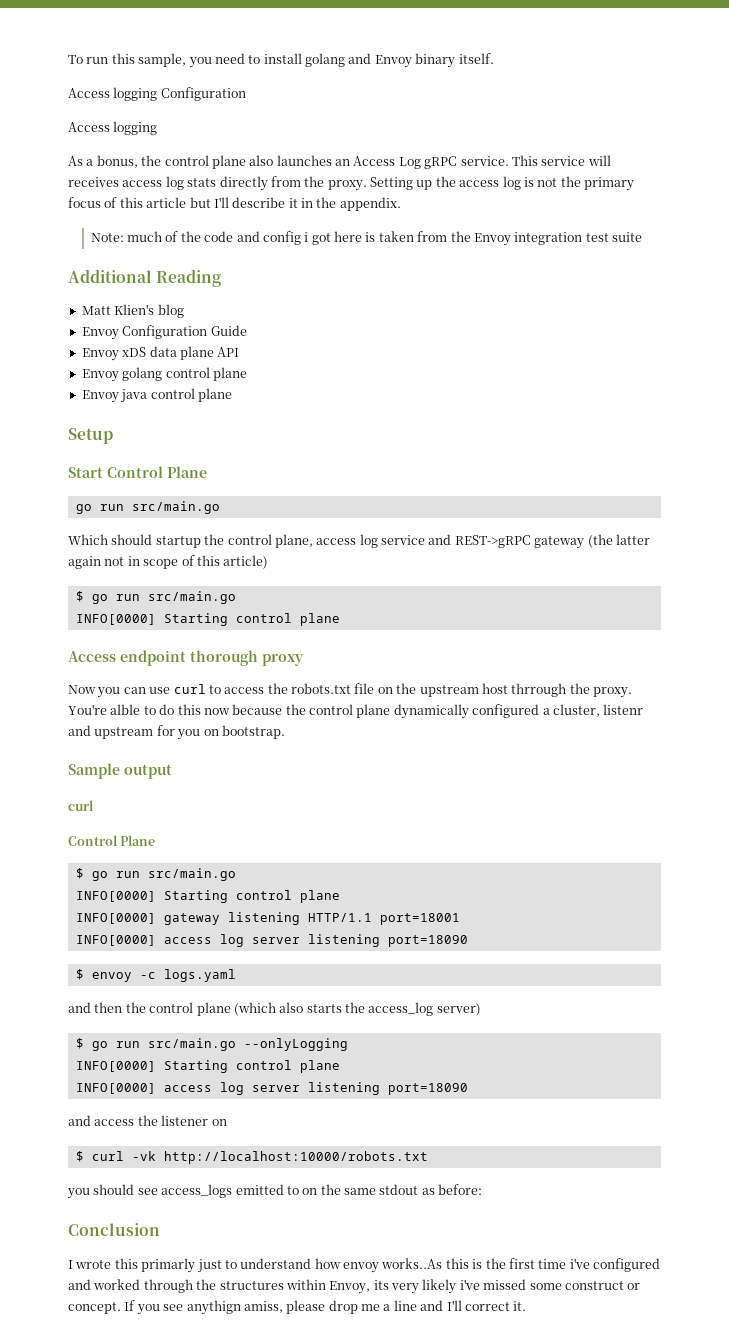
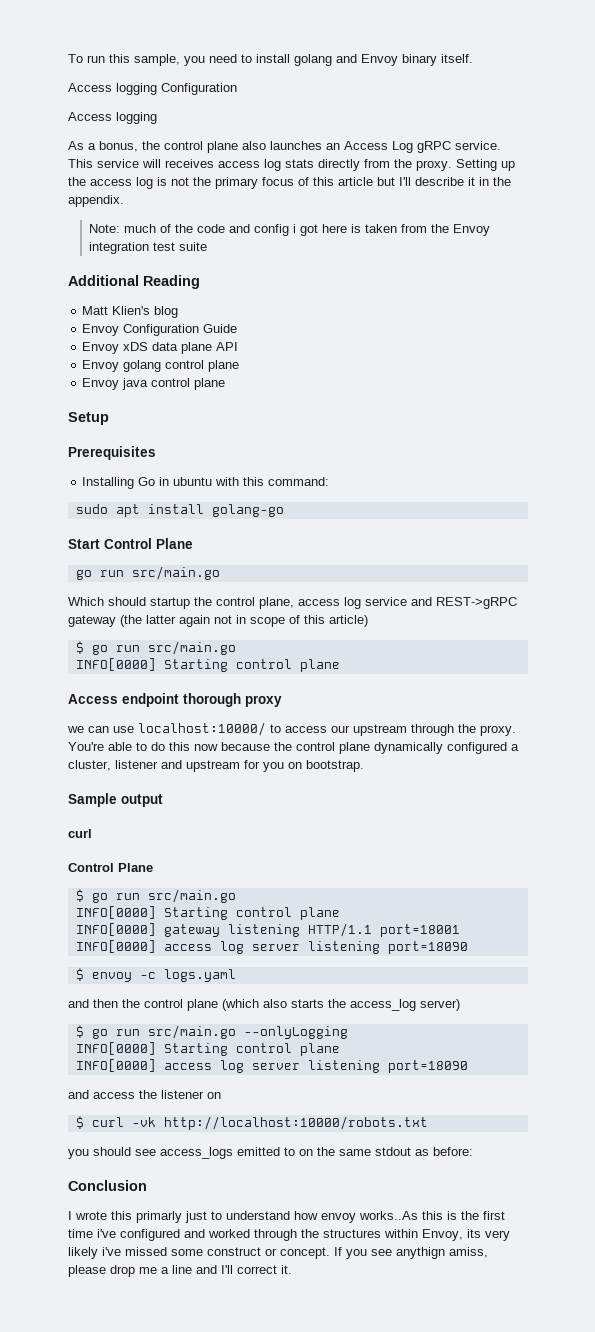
+ Prerequisites
+ Installing Go in ubuntu with this command:
+ sudo apt install golang-go
- Now you can use curl to access the robots.txt file on the upstream host thrrough the proxy.
+ we can use localhost:10000/ to access our upstream through the proxy.
- You're alble to do this now because the control plane dynamically configured a cluster, listenr and upstream for you on bootstrap.
+ You're able to do this now because the control plane dynamically configured a cluster, listener and upstream for you on bootstrap.

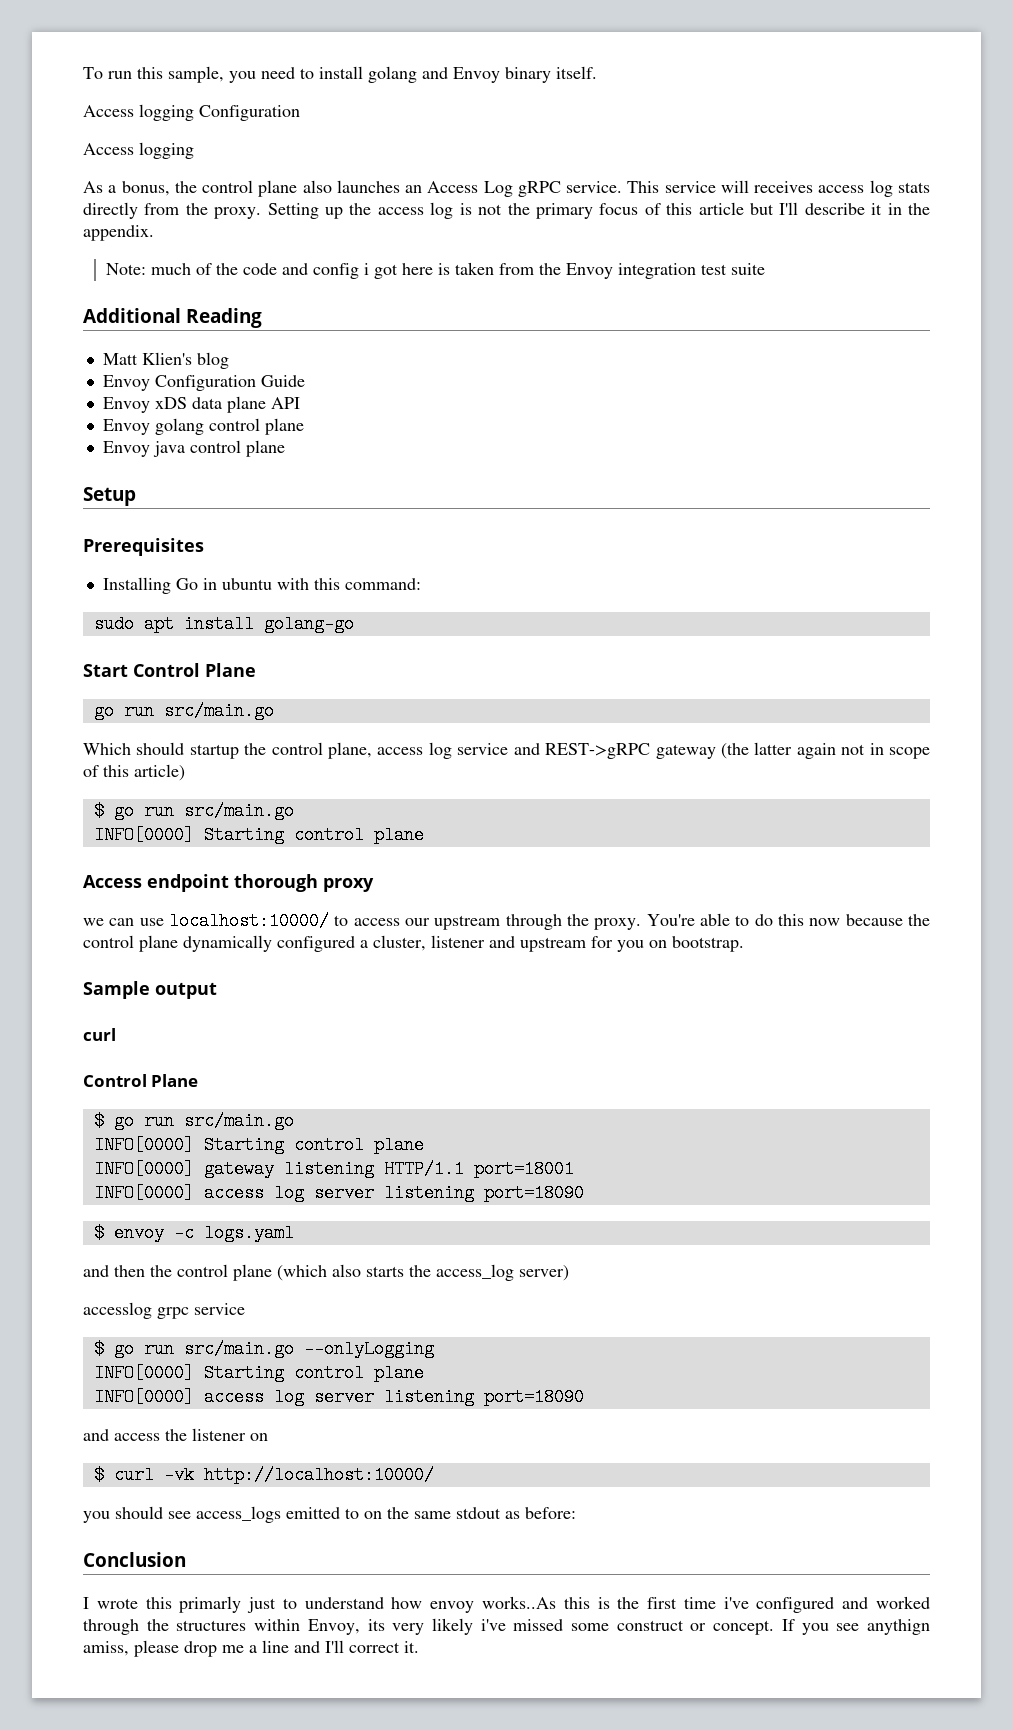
+ accesslog grpc service
- $ curl -vk http://localhost:10000/robots.txt
+ $ curl -vk http://localhost:10000/

